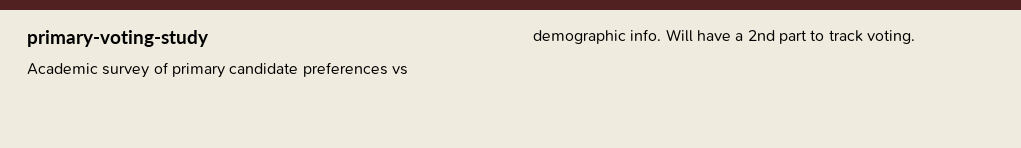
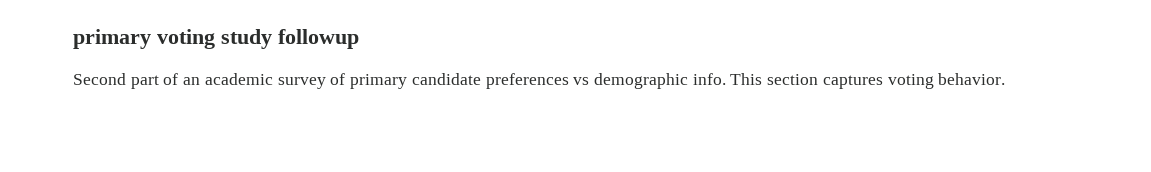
- primary-voting-study
- Academic survey of primary candidate preferences vs demographic info.
+ primary voting study followup
+ Second part of an academic survey of primary candidate preferences vs demographic info.
- Will have a 2nd part to track voting.
+ This section captures voting behavior.

